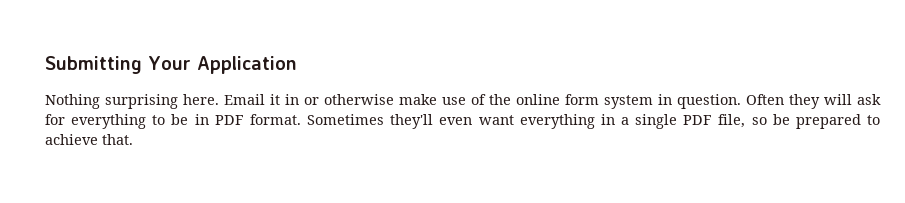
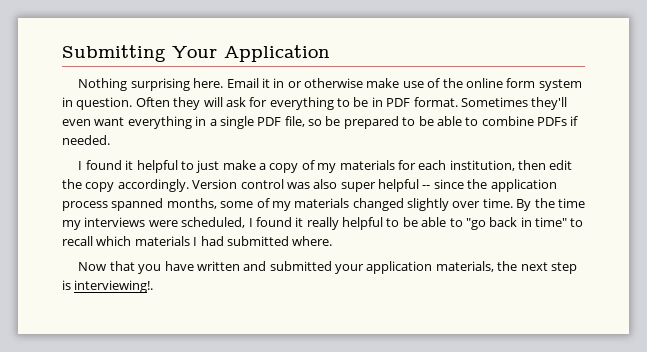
- Sometimes they'll even want everything in a single PDF file, so be prepared to achieve that.
+ Sometimes they'll even want everything in a single PDF file, so be prepared to be able to combine PDFs if needed.
+ I found it helpful to just make a copy of my materials for each institution, then edit the copy accordingly. Version control was also super helpful -- since the application process spanned months, some of my materials changed slightly over time. By the time my interviews were scheduled, I found it really helpful to be able to "go back in time" to recall which materials I had submitted where.
+ Now that you have written and submitted your application materials, the next step is interviewing!.

